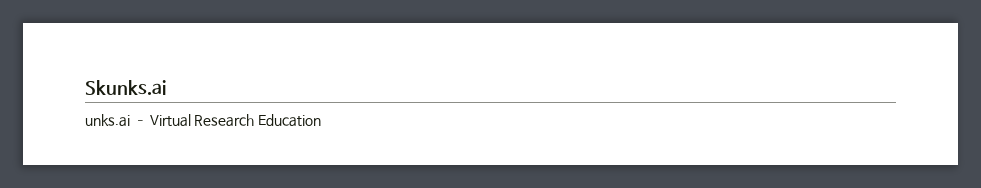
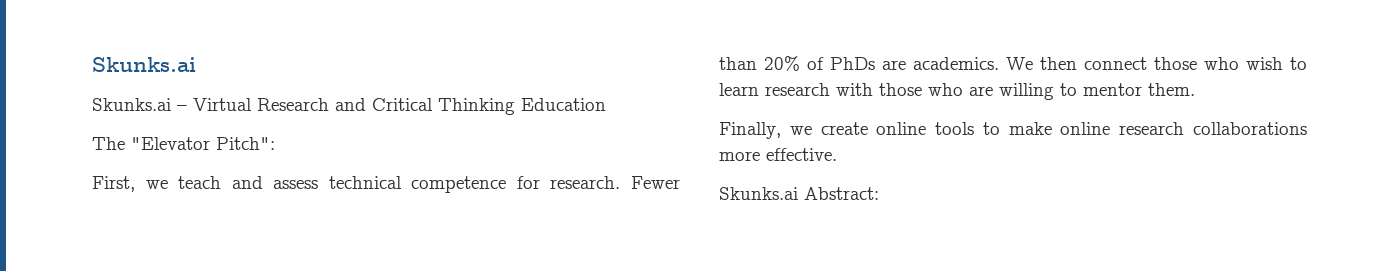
- unks.ai – Virtual Research Education
+ Skunks.ai – Virtual Research and Critical Thinking Education
+ The "Elevator Pitch":
+ First, we teach and assess technical competence for research. Fewer than 20% of PhDs are academics. We then connect those who wish to learn research with those who are willing to mentor them.
+ Finally, we create online tools to make online research collaborations more effective.
+ Skunks.ai Abstract:

